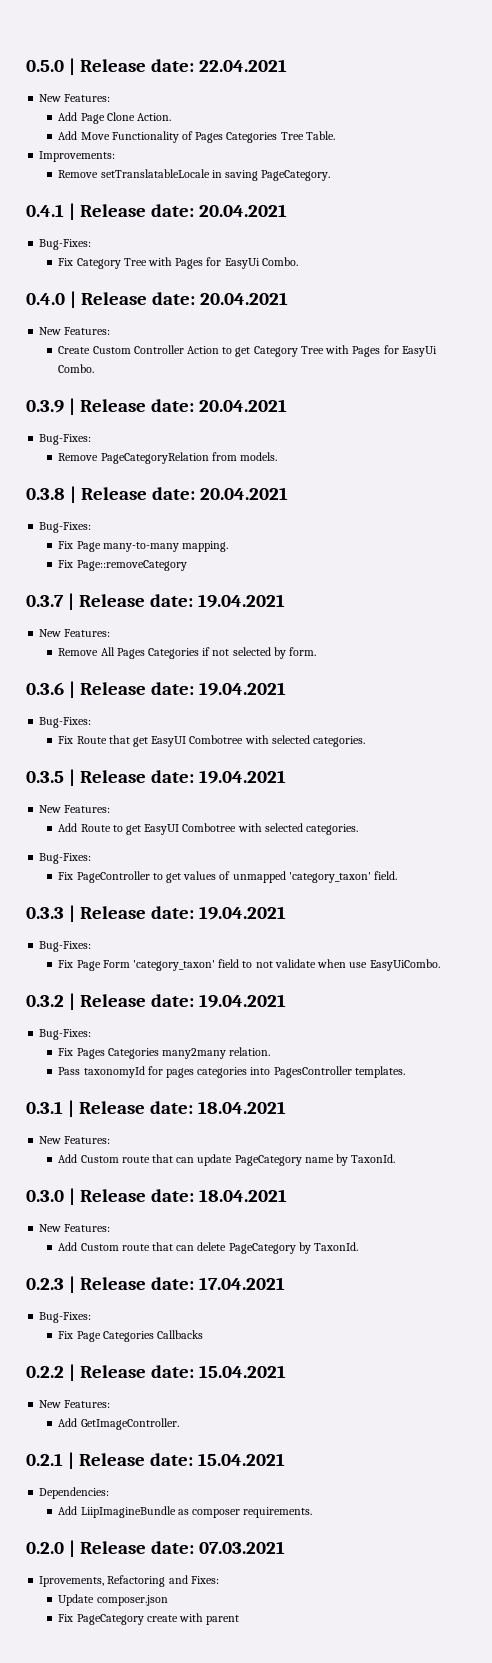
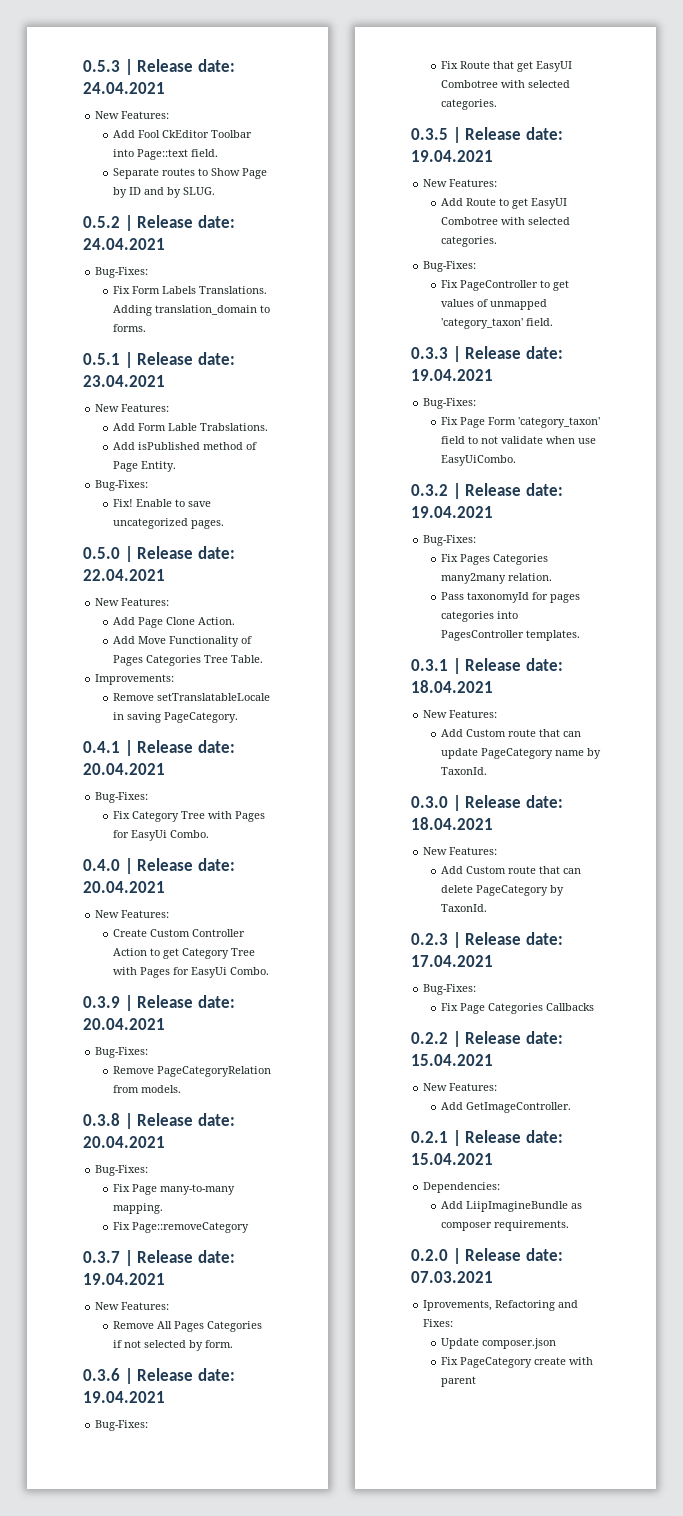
+ 0.5.3 | Release date: 24.04.2021
+ New Features:
+ Add Fool CkEditor Toolbar into Page::text field.
+ Separate routes to Show Page by ID and by SLUG.
+ 0.5.2 | Release date: 24.04.2021
+ Bug-Fixes:
+ Fix Form Labels Translations. Adding translation_domain to forms.
+ 0.5.1 | Release date: 23.04.2021
+ New Features:
+ Add Form Lable Trabslations.
+ Add isPublished method of Page Entity.
+ Bug-Fixes:
+ Fix! Enable to save uncategorized pages.

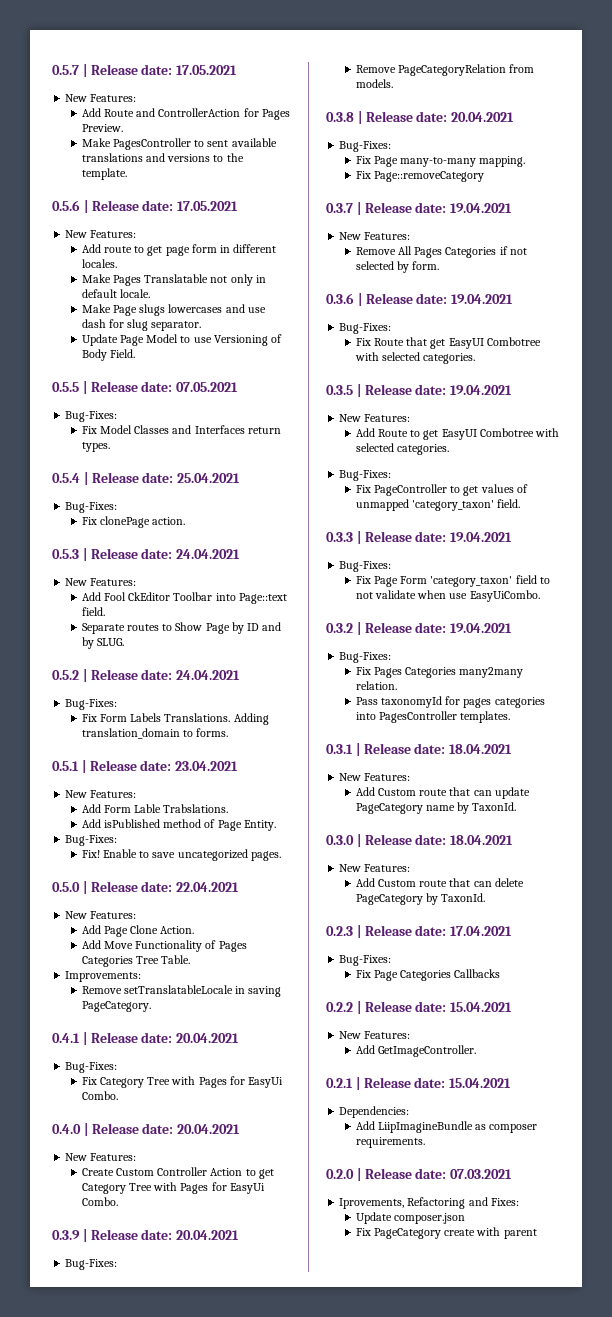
+ 0.5.7 | Release date: 17.05.2021
+ New Features:
+ Add Route and ControllerAction for Pages Preview.
+ Make PagesController to sent available translations and versions to the template.
+ 0.5.6 | Release date: 17.05.2021
+ New Features:
+ Add route to get page form in different locales.
+ Make Pages Translatable not only in default locale.
+ Make Page slugs lowercases and use dash for slug separator.
+ Update Page Model to use Versioning of Body Field.
+ 0.5.5 | Release date: 07.05.2021
+ Bug-Fixes:
+ Fix Model Classes and Interfaces return types.
+ 0.5.4 | Release date: 25.04.2021
+ Bug-Fixes:
+ Fix clonePage action.

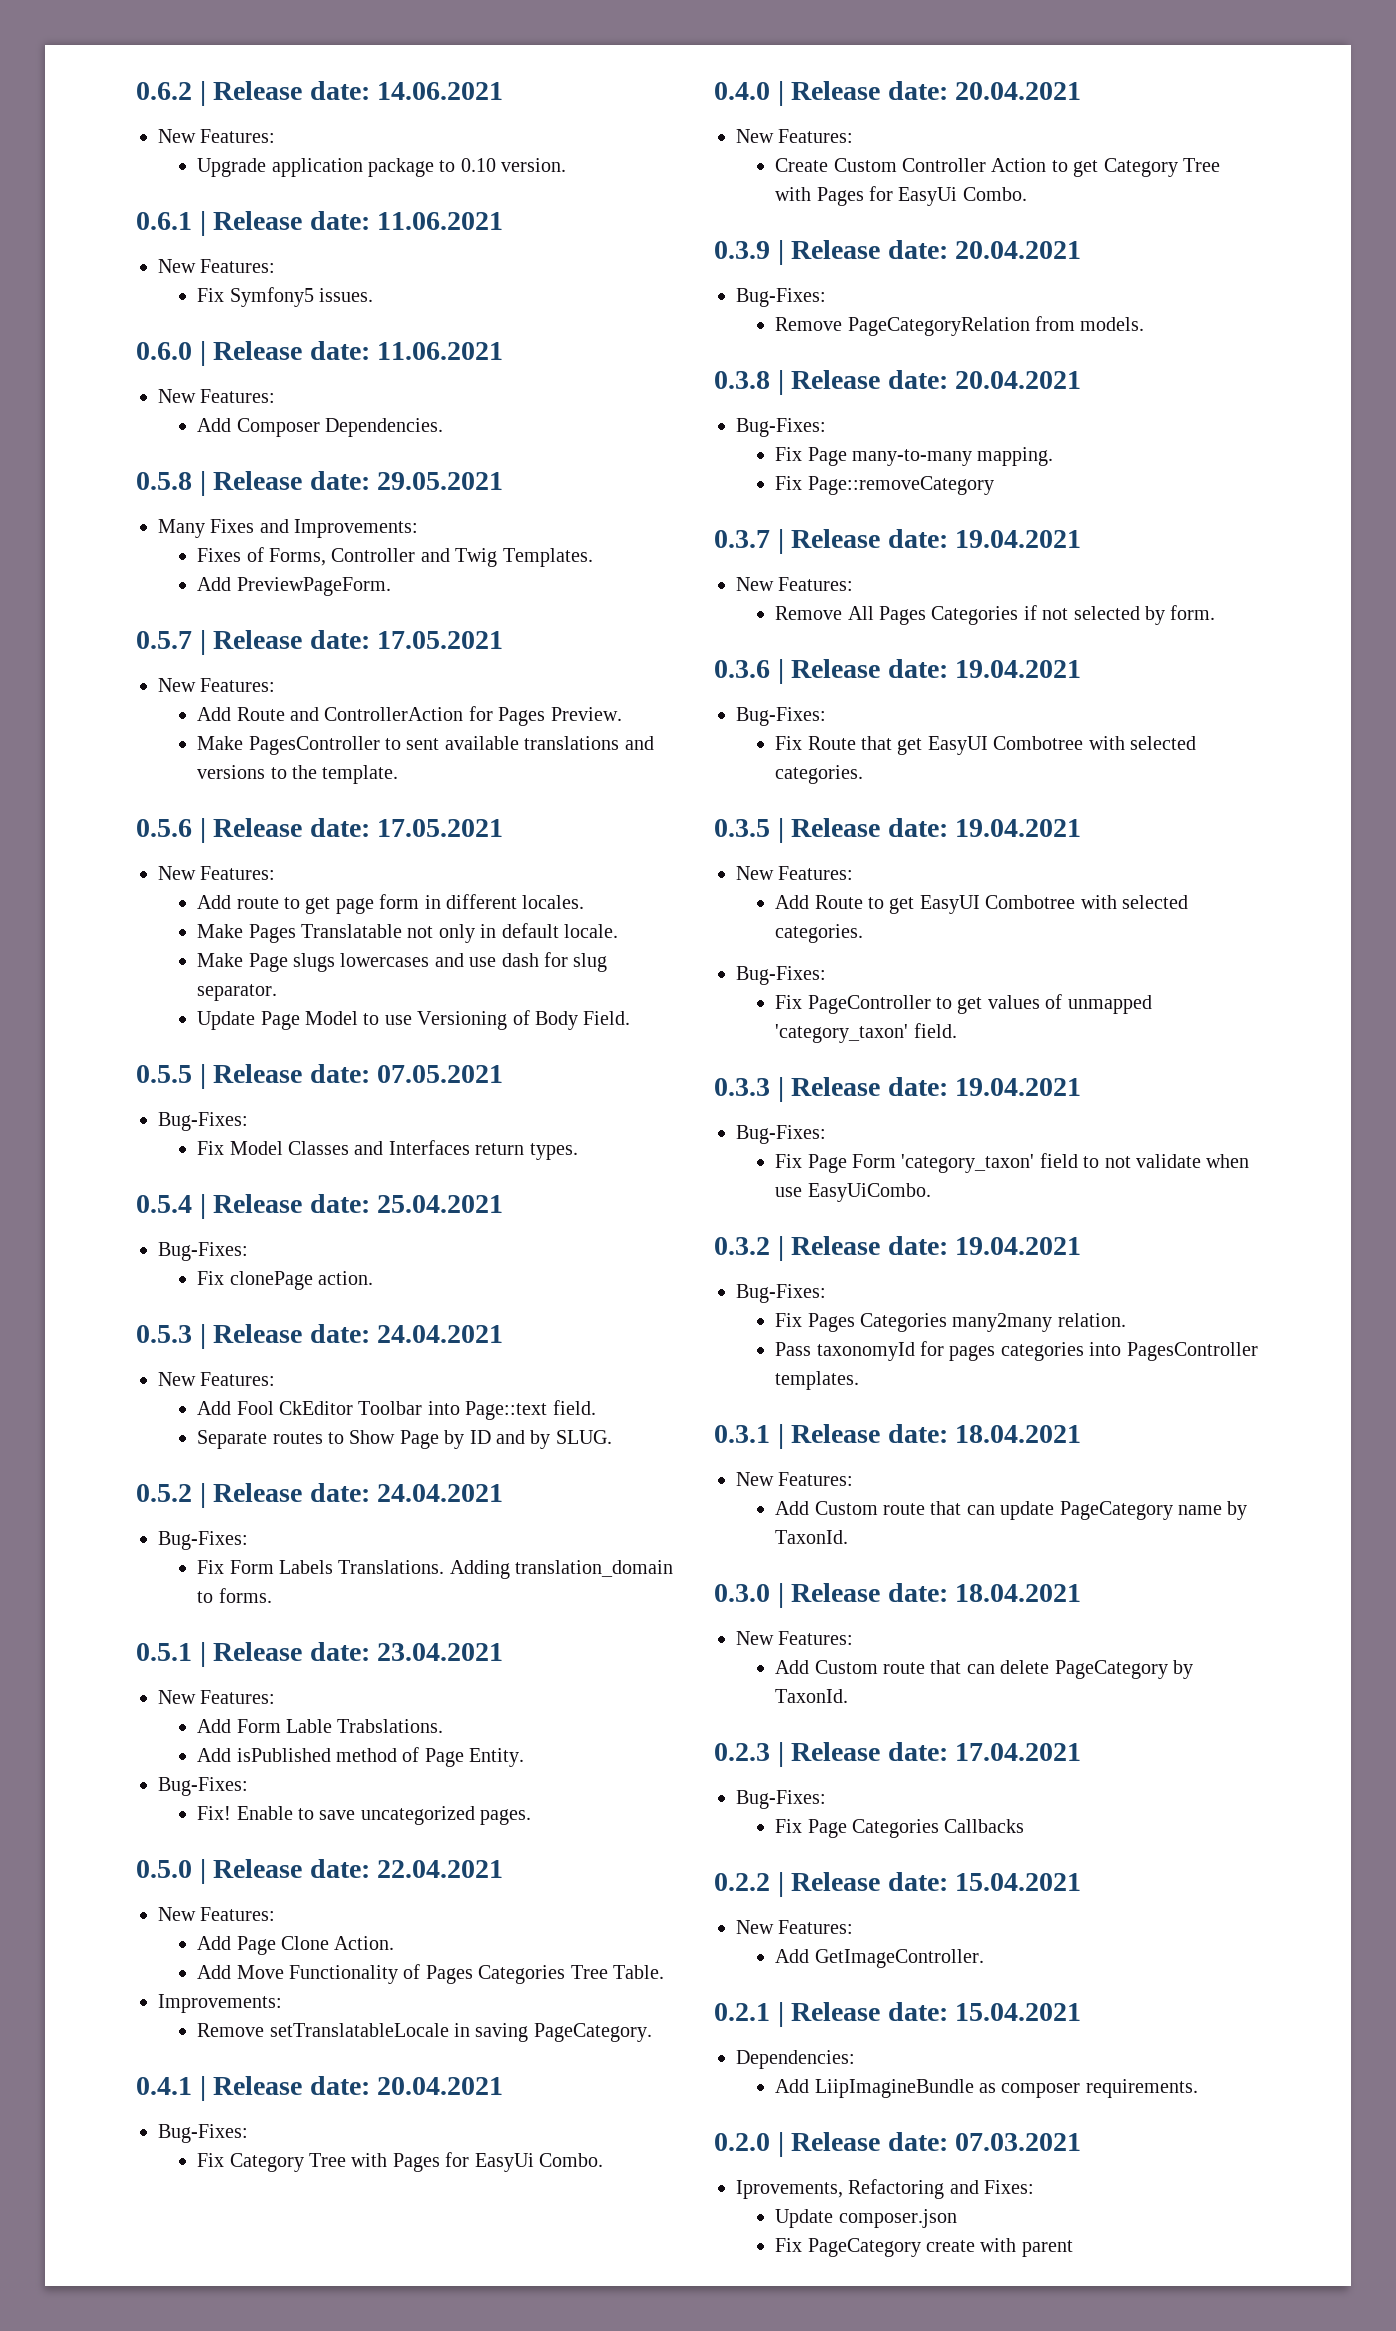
+ 0.6.2 | Release date: 14.06.2021
+ New Features:
+ Upgrade application package to 0.10 version.
+ 0.6.1 | Release date: 11.06.2021
+ New Features:
+ Fix Symfony5 issues.
+ 0.6.0 | Release date: 11.06.2021
+ New Features:
+ Add Composer Dependencies.
+ 0.5.8 | Release date: 29.05.2021
+ Many Fixes and Improvements:
+ Fixes of Forms, Controller and Twig Templates.
+ Add PreviewPageForm.

